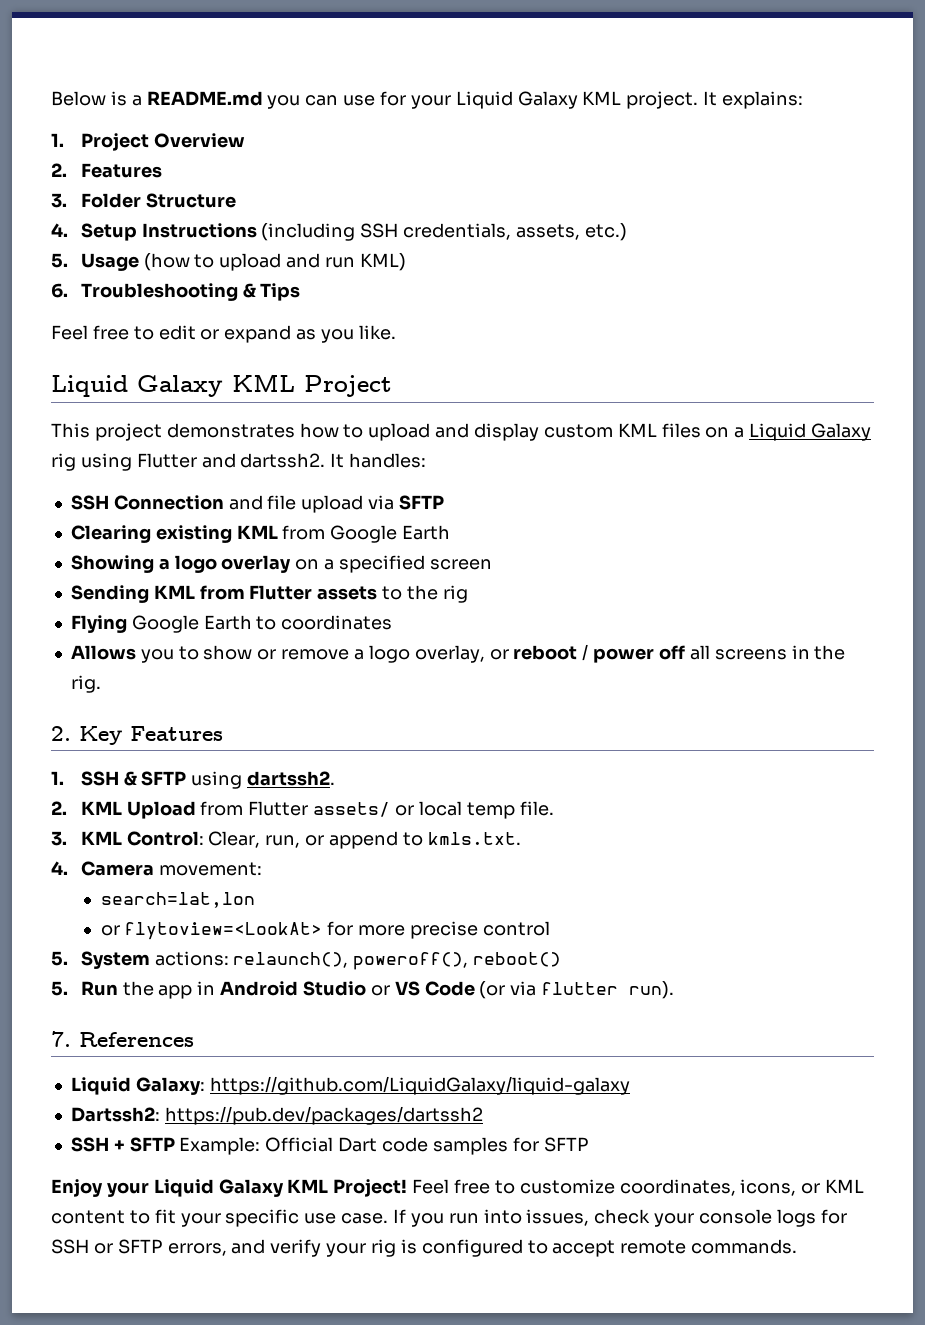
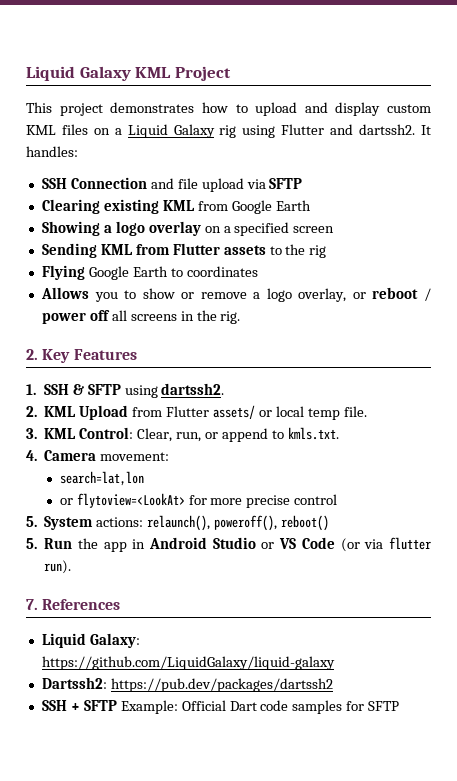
- Below is a README.md you can use for your Liquid Galaxy KML project. It explains:
- 1. Project Overview
- 2. Features
- 3. Folder Structure
- 4. Setup Instructions (including SSH credentials, assets, etc.)
- 5. Usage (how to upload and run KML)
- 6. Troubleshooting & Tips
- Feel free to edit or expand as you like.
- Enjoy your Liquid Galaxy KML Project! Feel free to customize coordinates, icons, or KML content to fit your specific use case. If you run into issues, check your console logs for SSH or SFTP errors, and verify your rig is configured to accept remote commands.

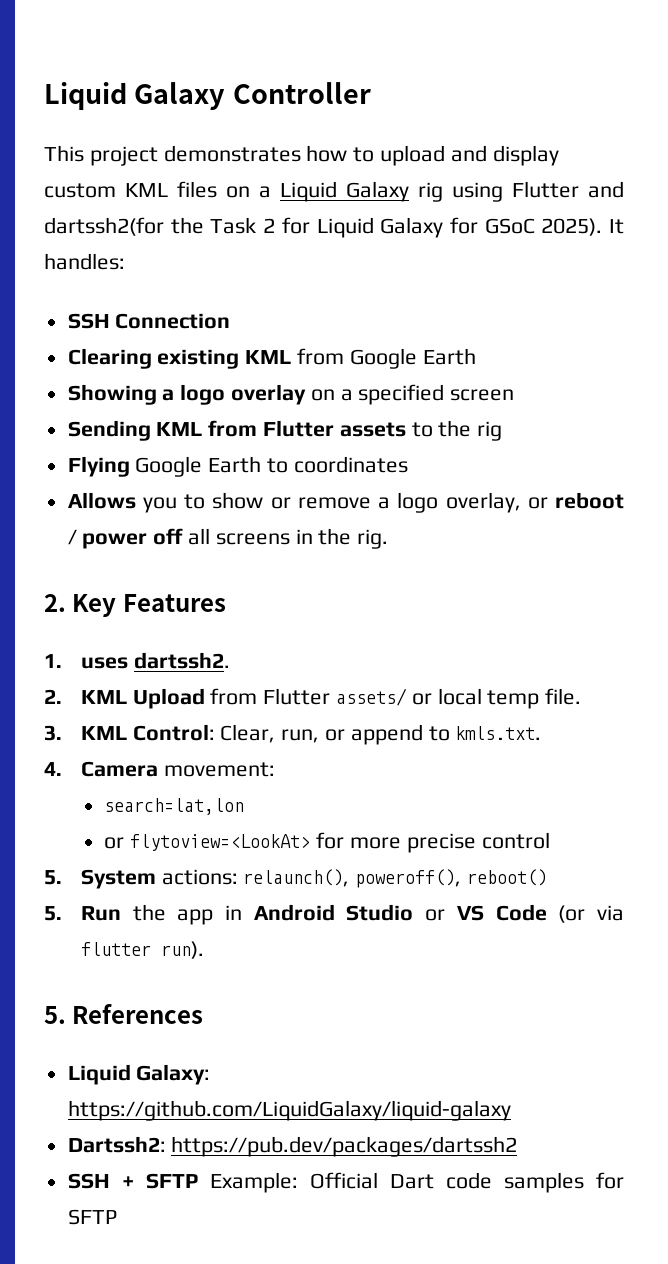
- Liquid Galaxy KML Project
+ Liquid Galaxy Controller
- This project demonstrates how to upload and display custom KML files on a Liquid Galaxy rig using Flutter and dartssh2.
+ This project demonstrates how to upload and display custom KML files on a Liquid Galaxy rig using Flutter and dartssh2(for the Task 2 for Liquid Galaxy for GSoC 2025).
- SSH Connection and file upload via SFTP
+ SSH Connection
- 1. SSH & SFTP using dartssh2.
+ 1. uses dartssh2.
- 7. References
+ 5. References

